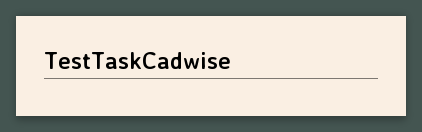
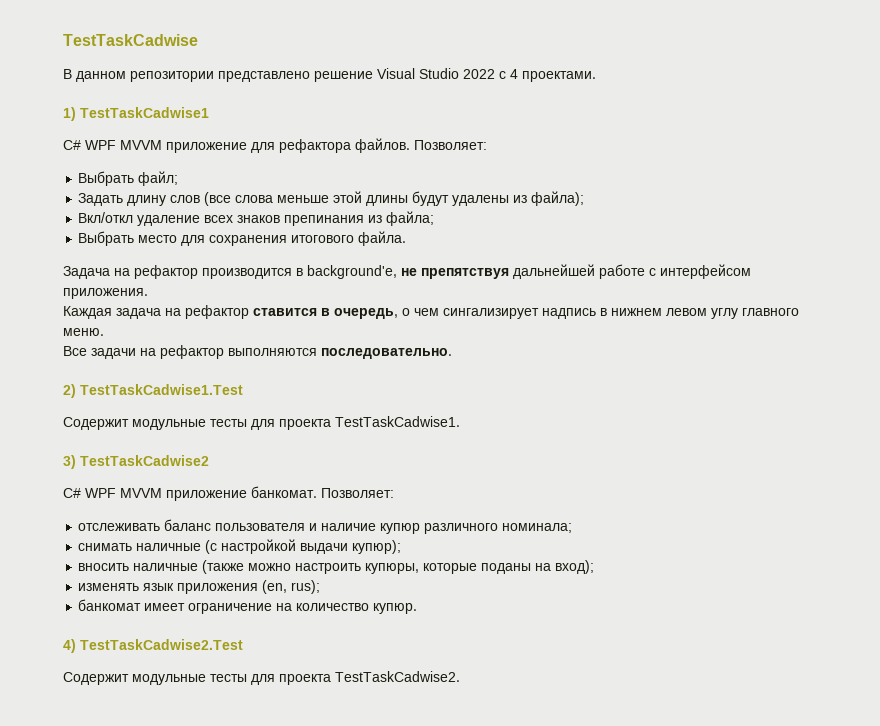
+ В данном репозитории представлено решение Visual Studio 2022 с 4 проектами.
+ 1) TestTaskCadwise1
+ C# WPF MVVM приложение для рефактора файлов. Позволяет:
+ Выбрать файл;
+ Задать длину слов (все слова меньше этой длины будут удалены из файла);
+ Вкл/откл удаление всех знаков препинания из файла;
+ Выбрать место для сохранения итогового файла.
+ Задача на рефактор производится в background'е, не препятствуя дальнейшей работе с интерфейсом приложения.
+ Каждая задача на рефактор ставится в очередь, о чем сингализирует надпись в нижнем левом углу главного меню.
+ Все задачи на рефактор выполняются последовательно.
+ 2) TestTaskCadwise1.Test
+ Содержит модульные тесты для проекта TestTaskCadwise1.
+ 3) TestTaskCadwise2
+ C# WPF MVVM приложение банкомат. Позволяет:
+ отслеживать баланс пользователя и наличие купюр различного номинала;
+ снимать наличные (с настройкой выдачи купюр);
+ вносить наличные (также можно настроить купюры, которые поданы на вход);
+ изменять язык приложения (en, rus);
+ банкомат имеет ограничение на количество купюр.
+ 4) TestTaskCadwise2.Test
+ Содержит модульные тесты для проекта TestTaskCadwise2.

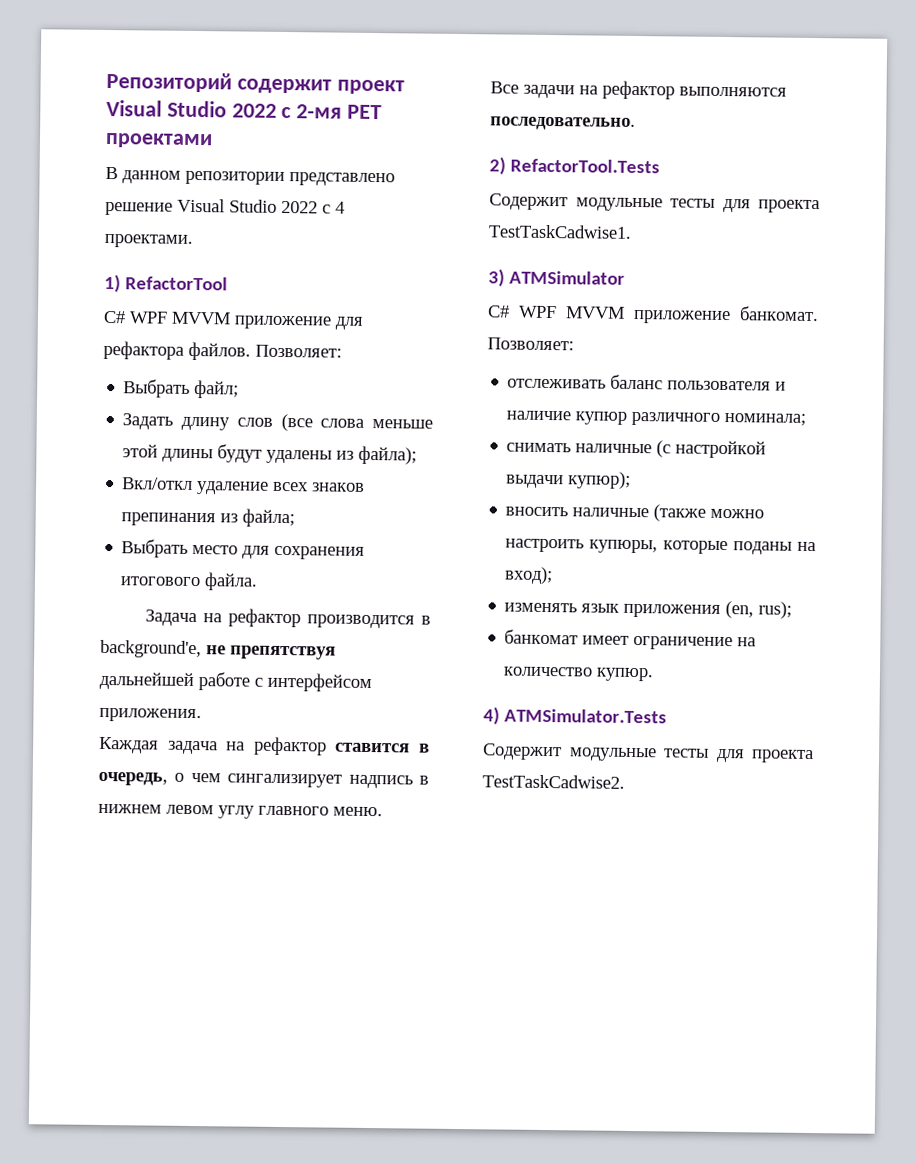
- TestTaskCadwise
+ Репозиторий содержит проект Visual Studio 2022 с 2-мя PET проектами
- 1) TestTaskCadwise1
+ 1) RefactorTool
- 2) TestTaskCadwise1.Test
+ 2) RefactorTool.Tests
- 3) TestTaskCadwise2
+ 3) ATMSimulator
- 4) TestTaskCadwise2.Test
+ 4) ATMSimulator.Tests

